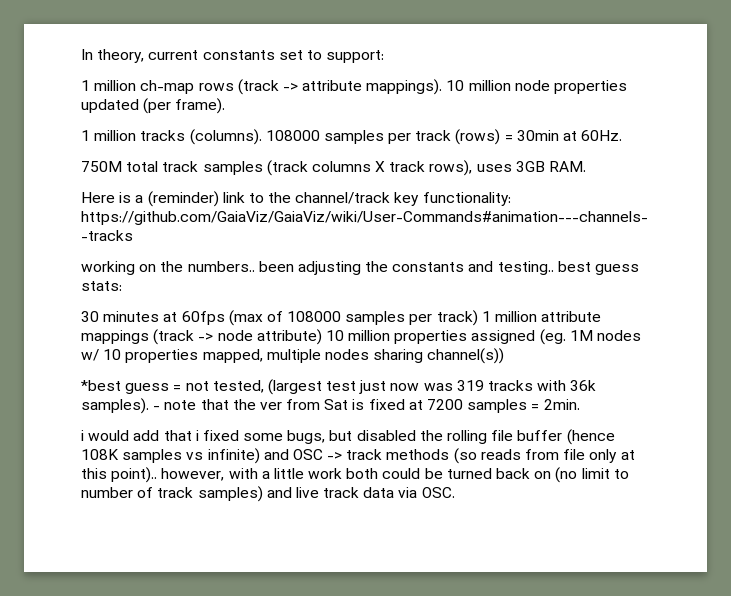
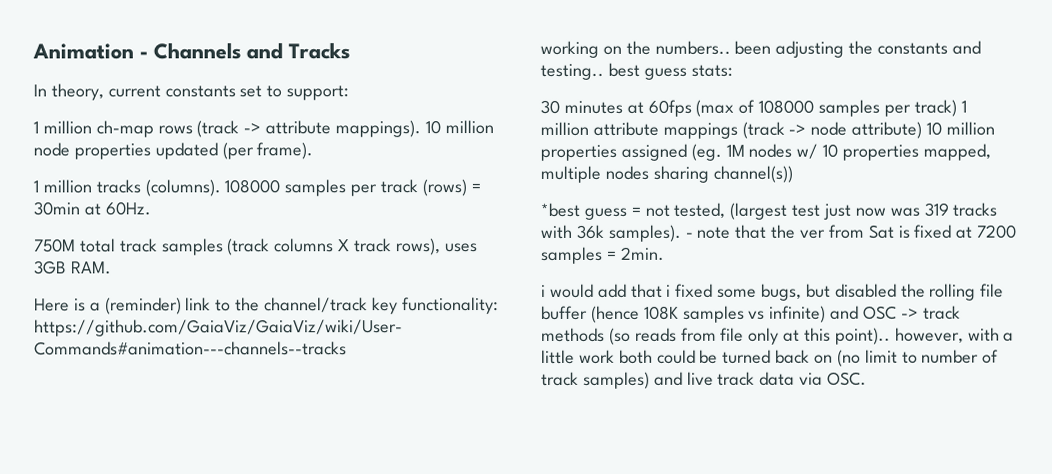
+ Animation - Channels and Tracks

